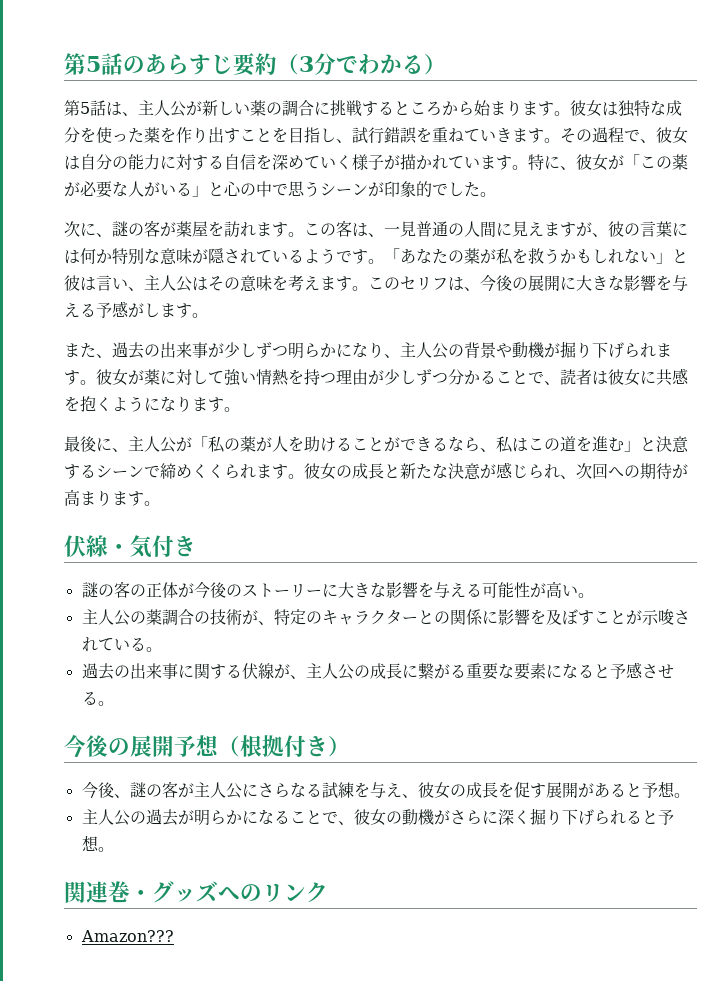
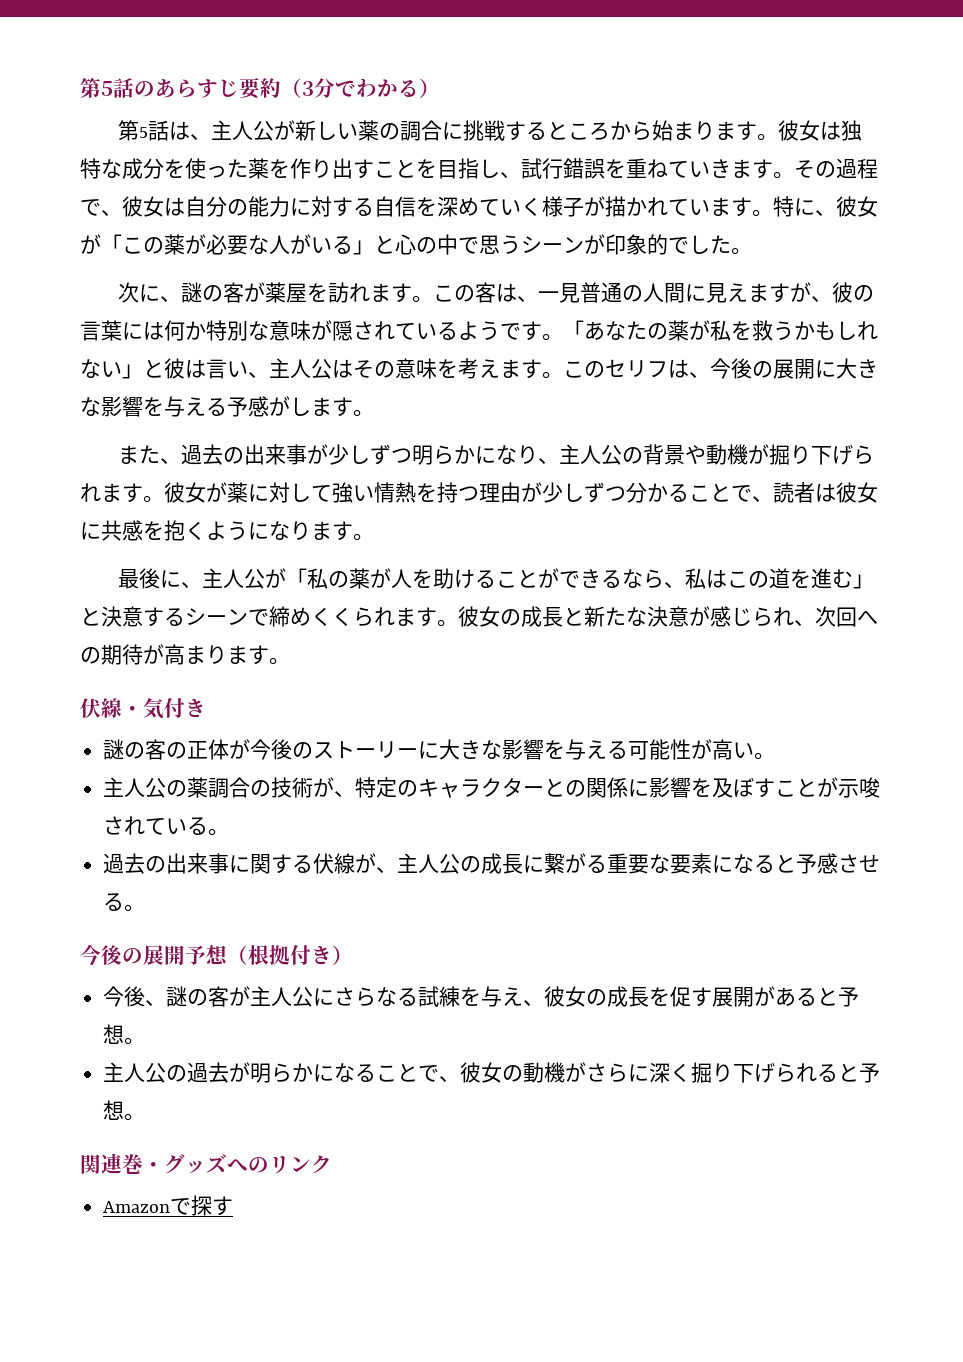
- Amazon???
+ Amazonで探す

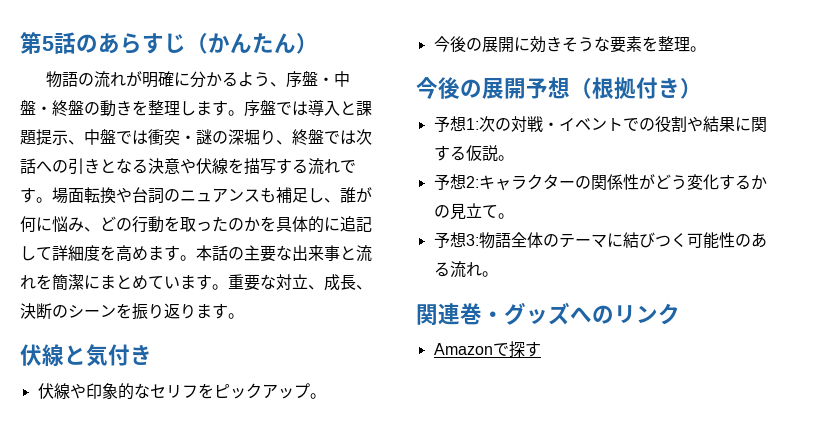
- 第5話のあらすじ要約（3分でわかる）
- 第5話は、主人公が新しい薬の調合に挑戦するところから始まります。彼女は独特な成分を使った薬を作り出すことを目指し、試行錯誤を重ねていきます。その過程で、彼女は自分の能力に対する自信を深めていく様子が描かれています。特に、彼女が「この薬が必要な人がいる」と心の中で思うシーンが印象的でした。
- 次に、謎の客が薬屋を訪れます。この客は、一見普通の人間に見えますが、彼の言葉には何か特別な意味が隠されているようです。「あなたの薬が私を救うかもしれない」と彼は言い、主人公はその意味を考えます。このセリフは、今後の展開に大きな影響を与える予感がします。
- また、過去の出来事が少しずつ明らかになり、主人公の背景や動機が掘り下げられます。彼女が薬に対して強い情熱を持つ理由が少しずつ分かることで、読者は彼女に共感を抱くようになります。
- 最後に、主人公が「私の薬が人を助けることができるなら、私はこの道を進む」と決意するシーンで締めくくられます。彼女の成長と新たな決意が感じられ、次回への期待が高まります。
+ 第5話のあらすじ（かんたん）
+ 物語の流れが明確に分かるよう、序盤・中盤・終盤の動きを整理します。序盤では導入と課題提示、中盤では衝突・謎の深堀り、終盤では次話への引きとなる決意や伏線を描写する流れです。場面転換や台詞のニュアンスも補足し、誰が何に悩み、どの行動を取ったのかを具体的に追記して詳細度を高めます。本話の主要な出来事と流れを簡潔にまとめています。重要な対立、成長、決断のシーンを振り返ります。
- 伏線・気付き
+ 伏線と気付き
- 謎の客の正体が今後のストーリーに大きな影響を与える可能性が高い。
- 主人公の薬調合の技術が、特定のキャラクターとの関係に影響を及ぼすことが示唆されている。
- 過去の出来事に関する伏線が、主人公の成長に繋がる重要な要素になると予感させる。
+ 伏線や印象的なセリフをピックアップ。
+ 今後の展開に効きそうな要素を整理。
- 今後、謎の客が主人公にさらなる試練を与え、彼女の成長を促す展開があると予想。
- 主人公の過去が明らかになることで、彼女の動機がさらに深く掘り下げられると予想。
+ 予想1:次の対戦・イベントでの役割や結果に関する仮説。
+ 予想2:キャラクターの関係性がどう変化するかの見立て。
+ 予想3:物語全体のテーマに結びつく可能性のある流れ。

